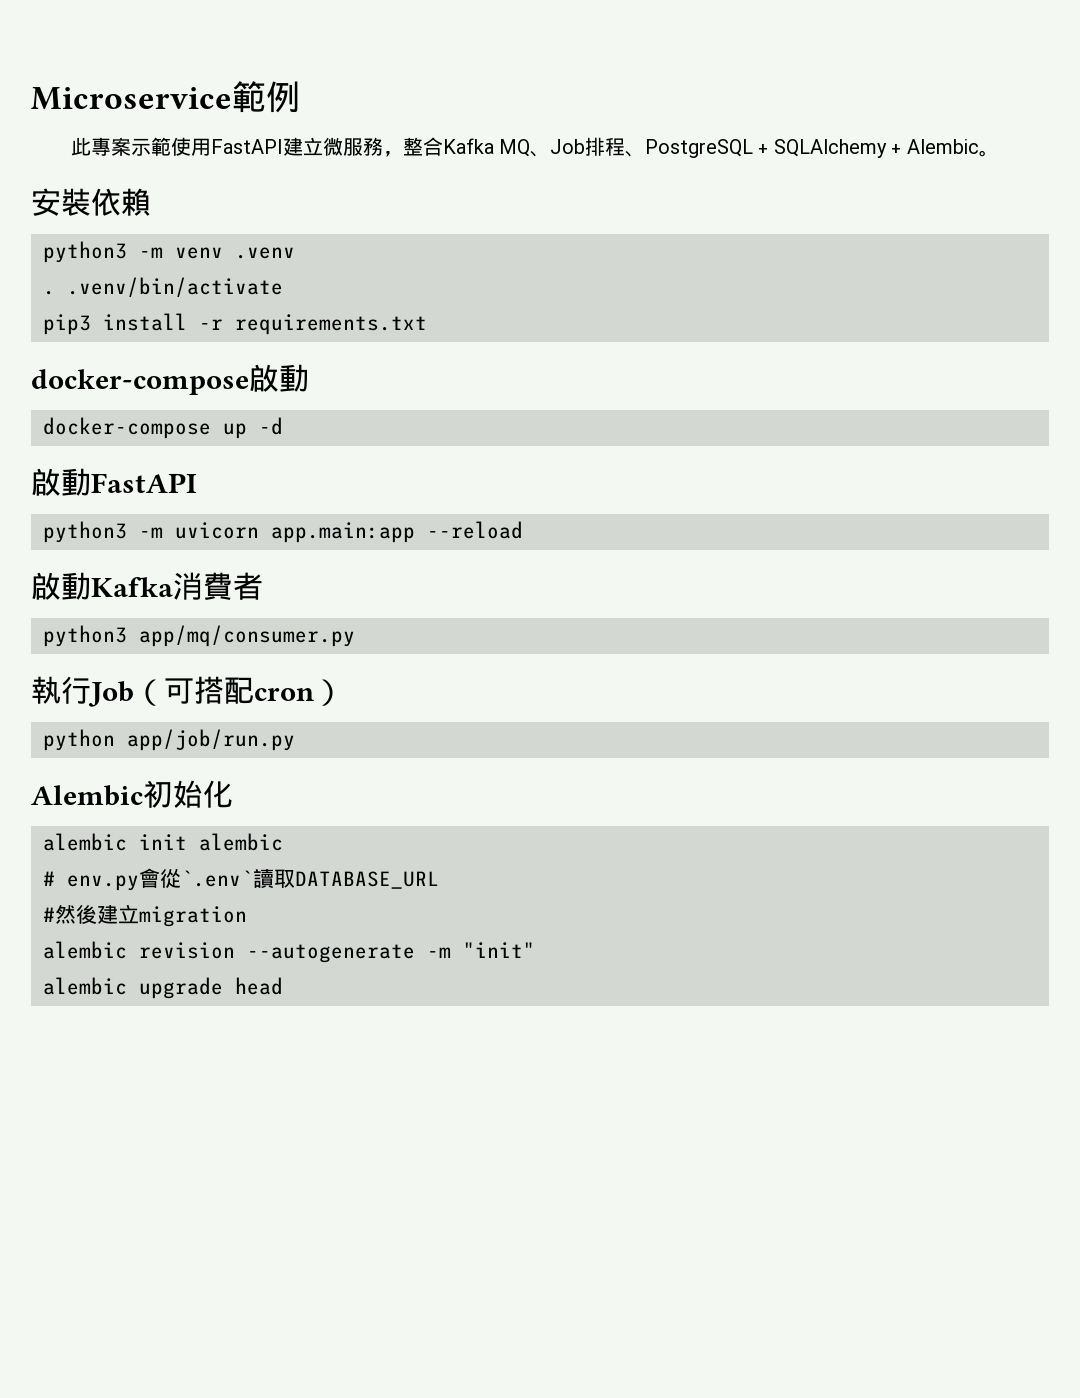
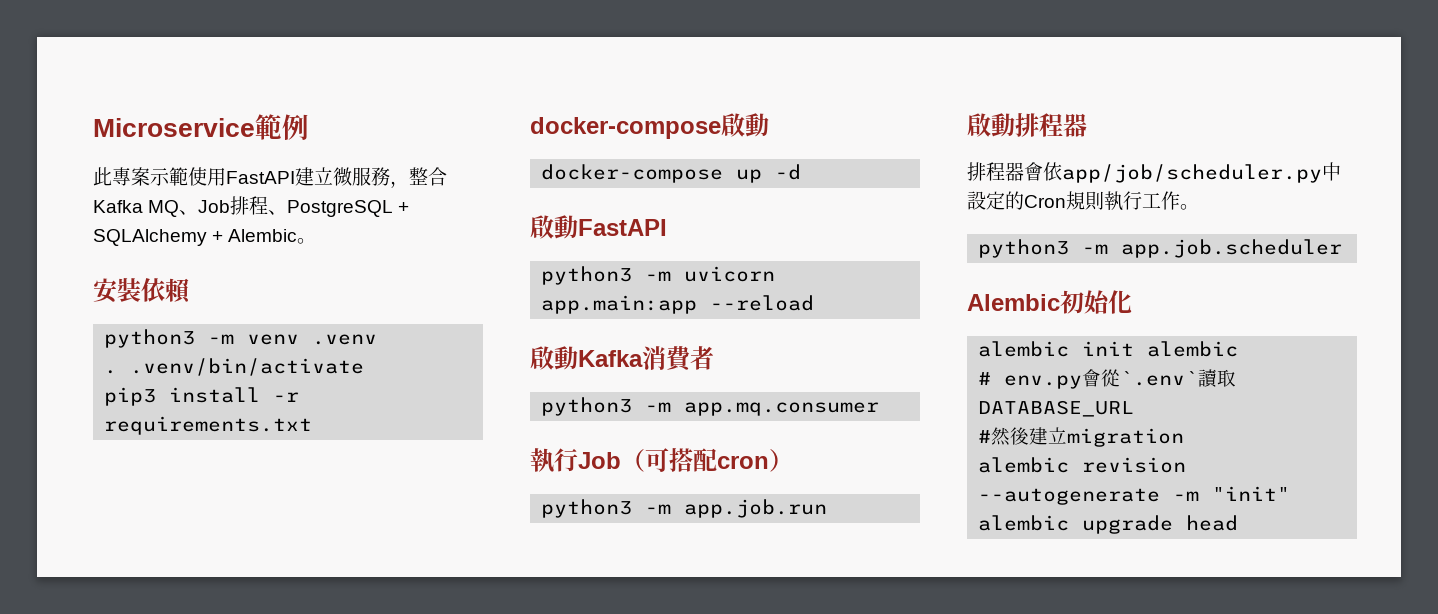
- python3 app/mq/consumer.py
+ python3 -m app.mq.consumer
- python app/job/run.py
+ python3 -m app.job.run
+ 啟動排程器
+ 排程器會依app/job/scheduler.py中設定的Cron規則執行工作。
+ python3 -m app.job.scheduler

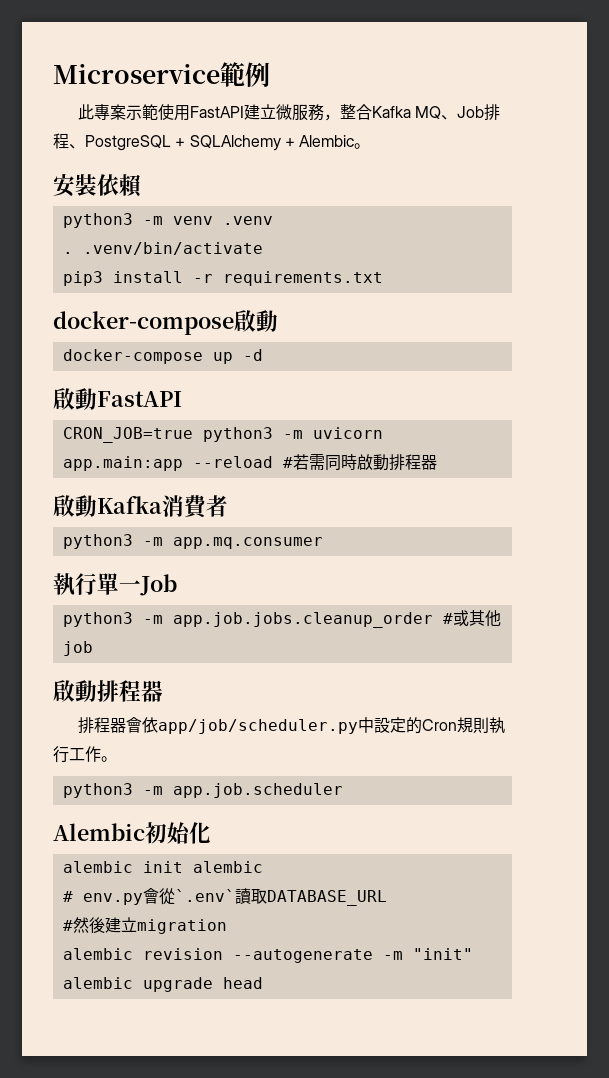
- python3 -m uvicorn app.main:app --reload
+ CRON_JOB=true python3 -m uvicorn app.main:app --reload #若需同時啟動排程器
- 執行Job（可搭配cron）
- python3 -m app.job.run
+ 執行單一Job
+ python3 -m app.job.jobs.cleanup_order #或其他job

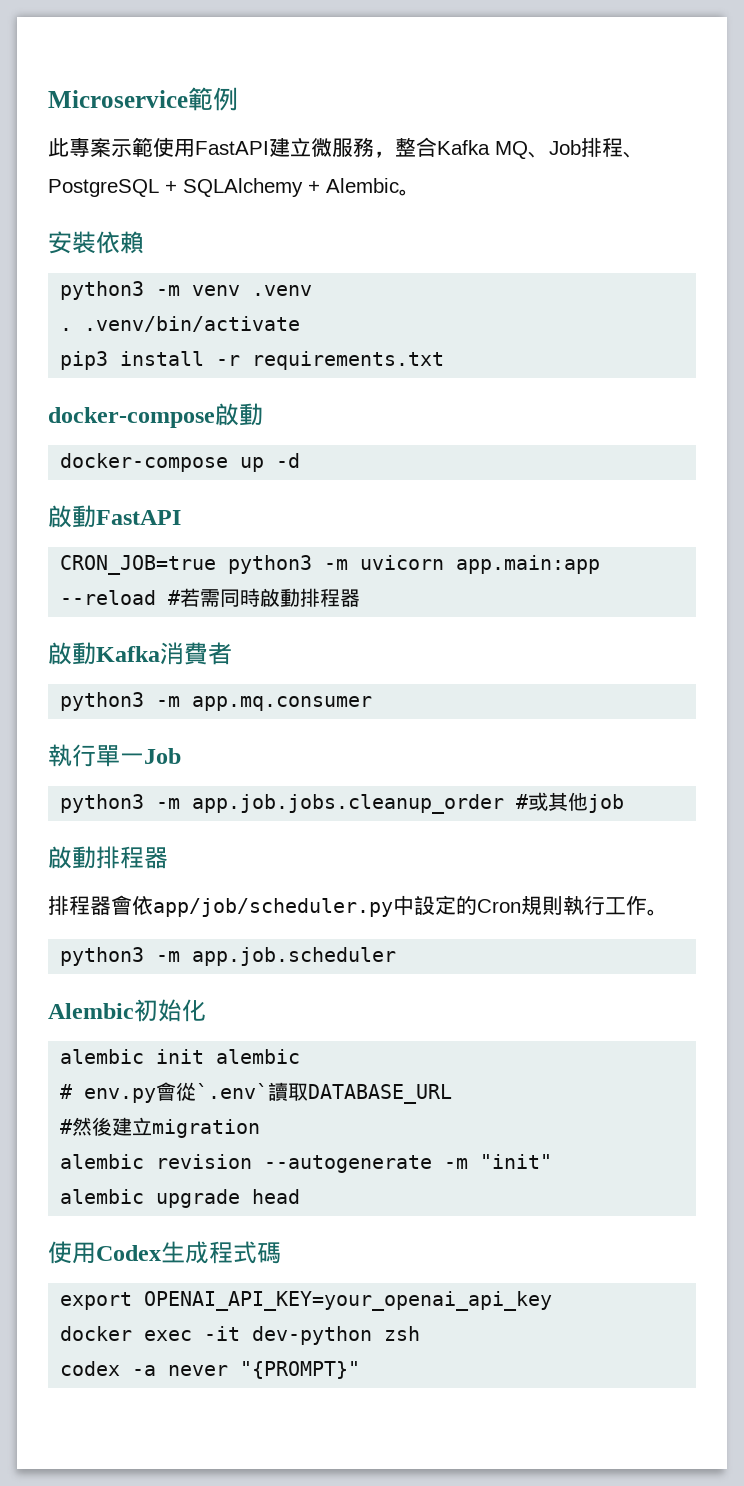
+ 使用Codex生成程式碼
+ export OPENAI_API_KEY=your_openai_api_key
+ docker exec -it dev-python zsh
+ codex -a never "{PROMPT}"

